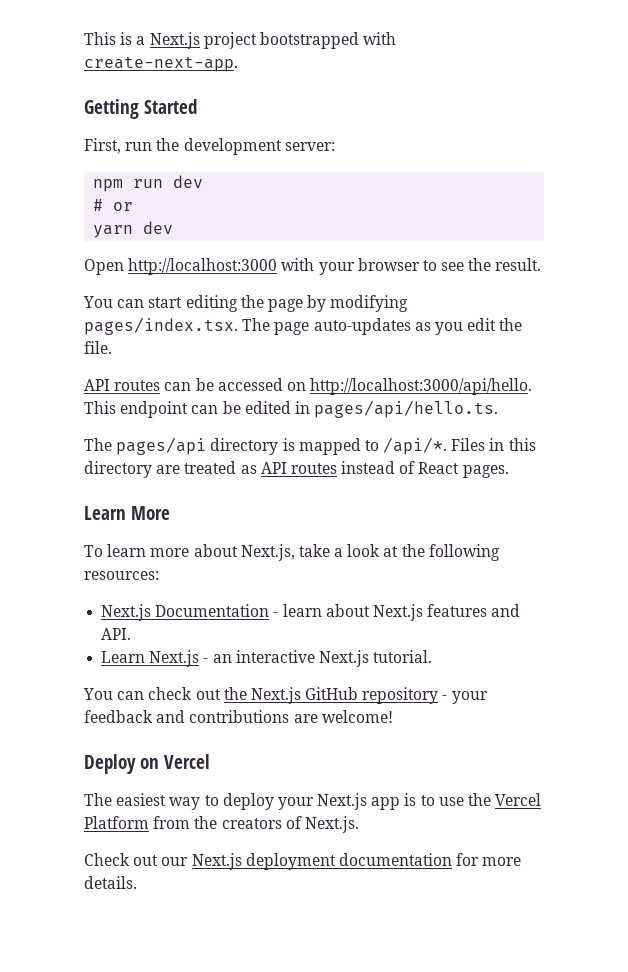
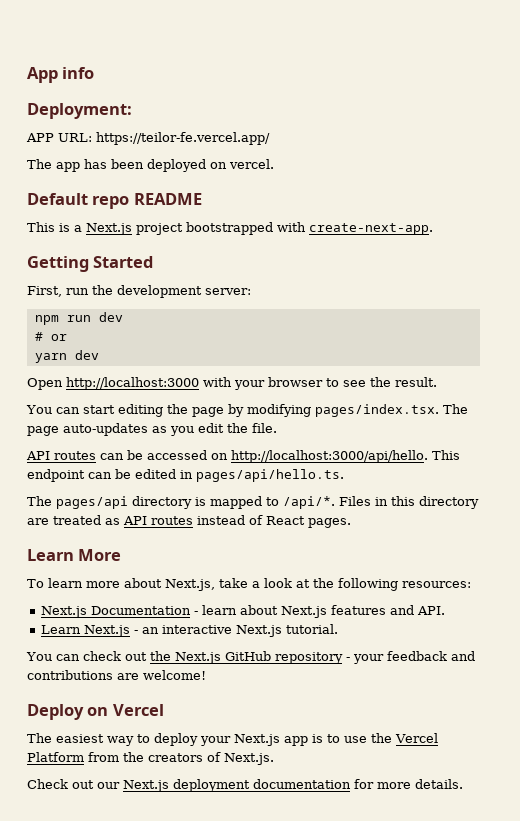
+ App info
+ Deployment:
+ APP URL: https://teilor-fe.vercel.app/
+ The app has been deployed on vercel.
+ Default repo README

